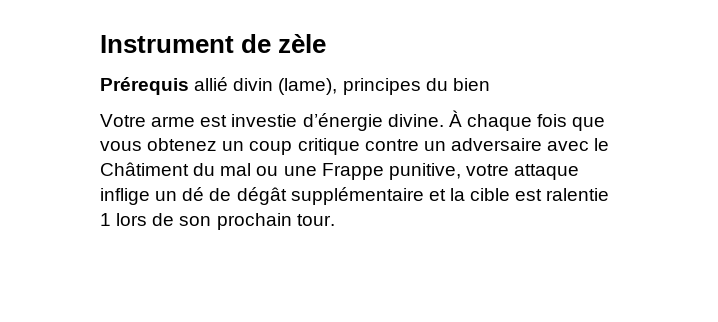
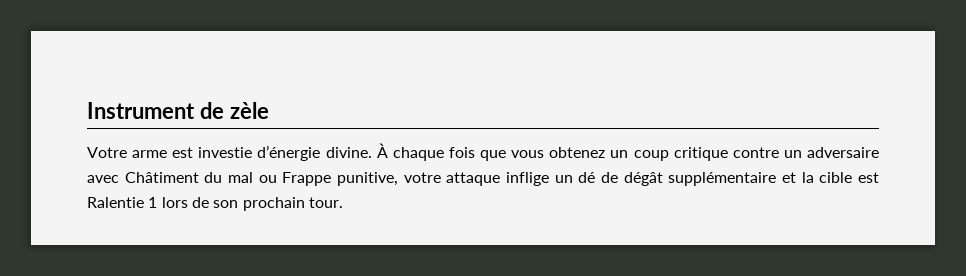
- Prérequis allié divin (lame), principes du bien
- À chaque fois que vous obtenez un coup critique contre un adversaire avec le Châtiment du mal ou une Frappe punitive, votre attaque inflige un dé de dégât supplémentaire et la cible est ralentie 1 lors de son prochain tour.
+ À chaque fois que vous obtenez un coup critique contre un adversaire avec Châtiment du mal ou Frappe punitive, votre attaque inflige un dé de dégât supplémentaire et la cible est Ralentie 1 lors de son prochain tour.

